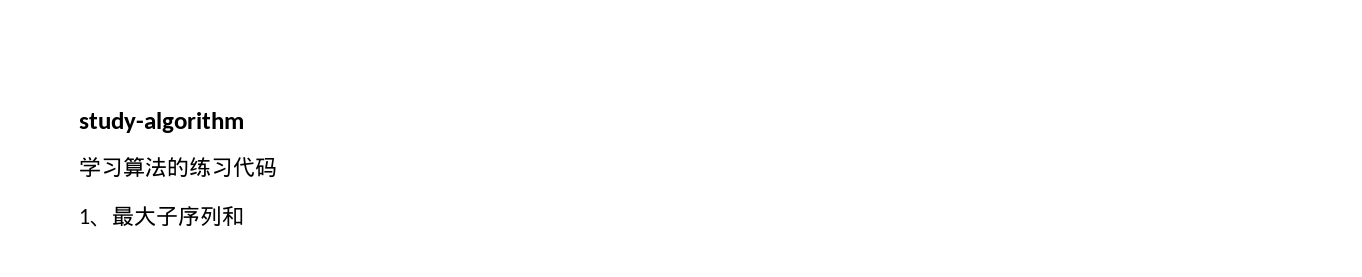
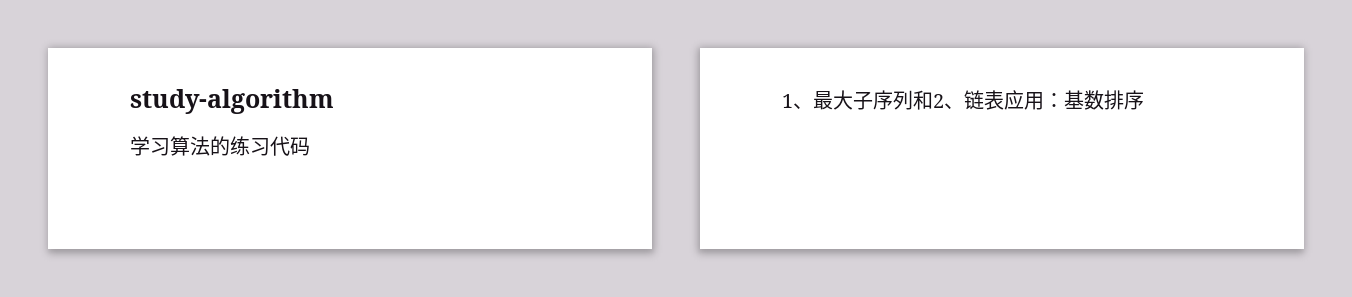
- 1、最大子序列和
+ 1、最大子序列和2、链表应用：基数排序

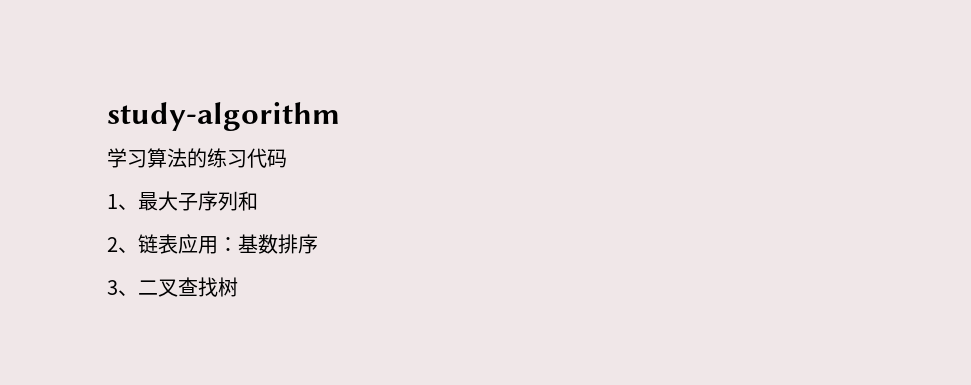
- 1、最大子序列和2、链表应用：基数排序
+ 1、最大子序列和
+ 2、链表应用：基数排序
+ 3、二叉查找树

